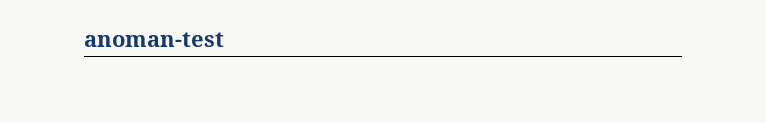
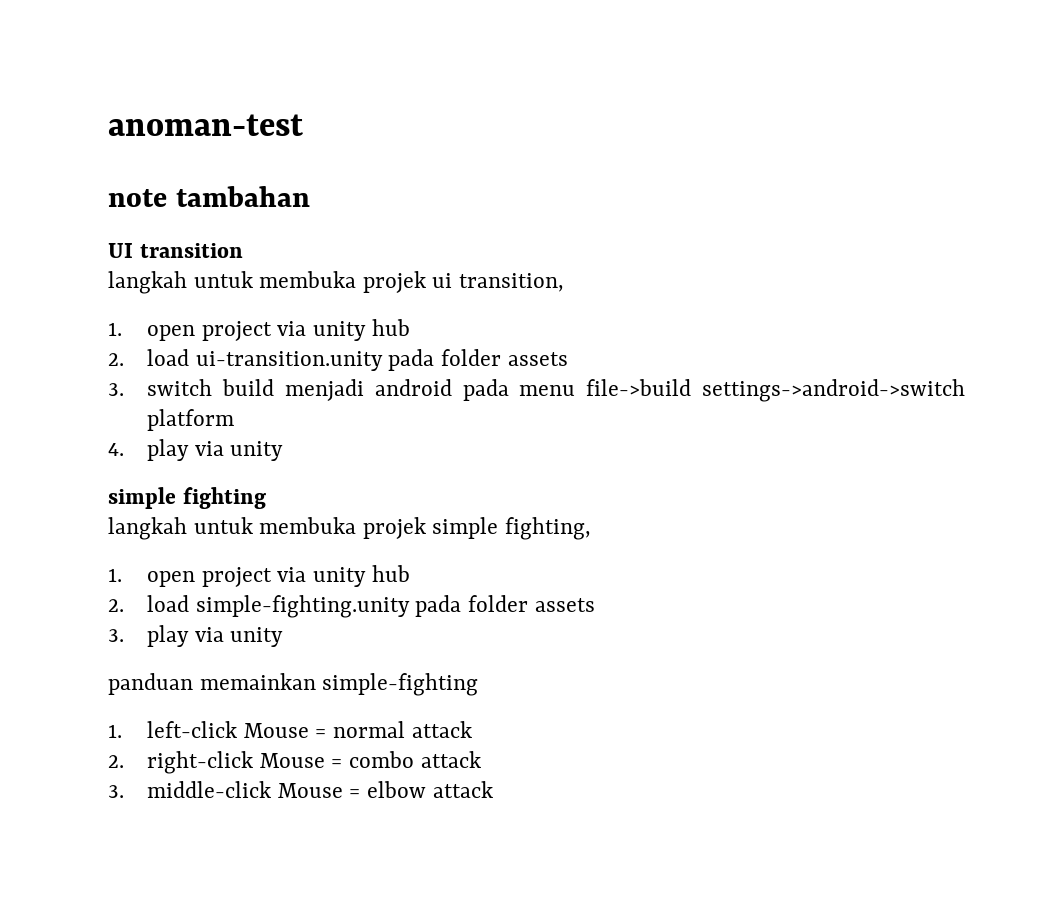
+ note tambahan
+ UI transition
+ langkah untuk membuka projek ui transition,
+ 1. open project via unity hub
+ 2. load ui-transition.unity pada folder assets
+ 3. switch build menjadi android pada menu file->build settings->android->switch platform
+ 4. play via unity
+ simple fighting
+ langkah untuk membuka projek simple fighting,
+ 1. open project via unity hub
+ 2. load simple-fighting.unity pada folder assets
+ 3. play via unity
+ panduan memainkan simple-fighting
+ 1. left-click Mouse = normal attack
+ 2. right-click Mouse = combo attack
+ 3. middle-click Mouse = elbow attack

